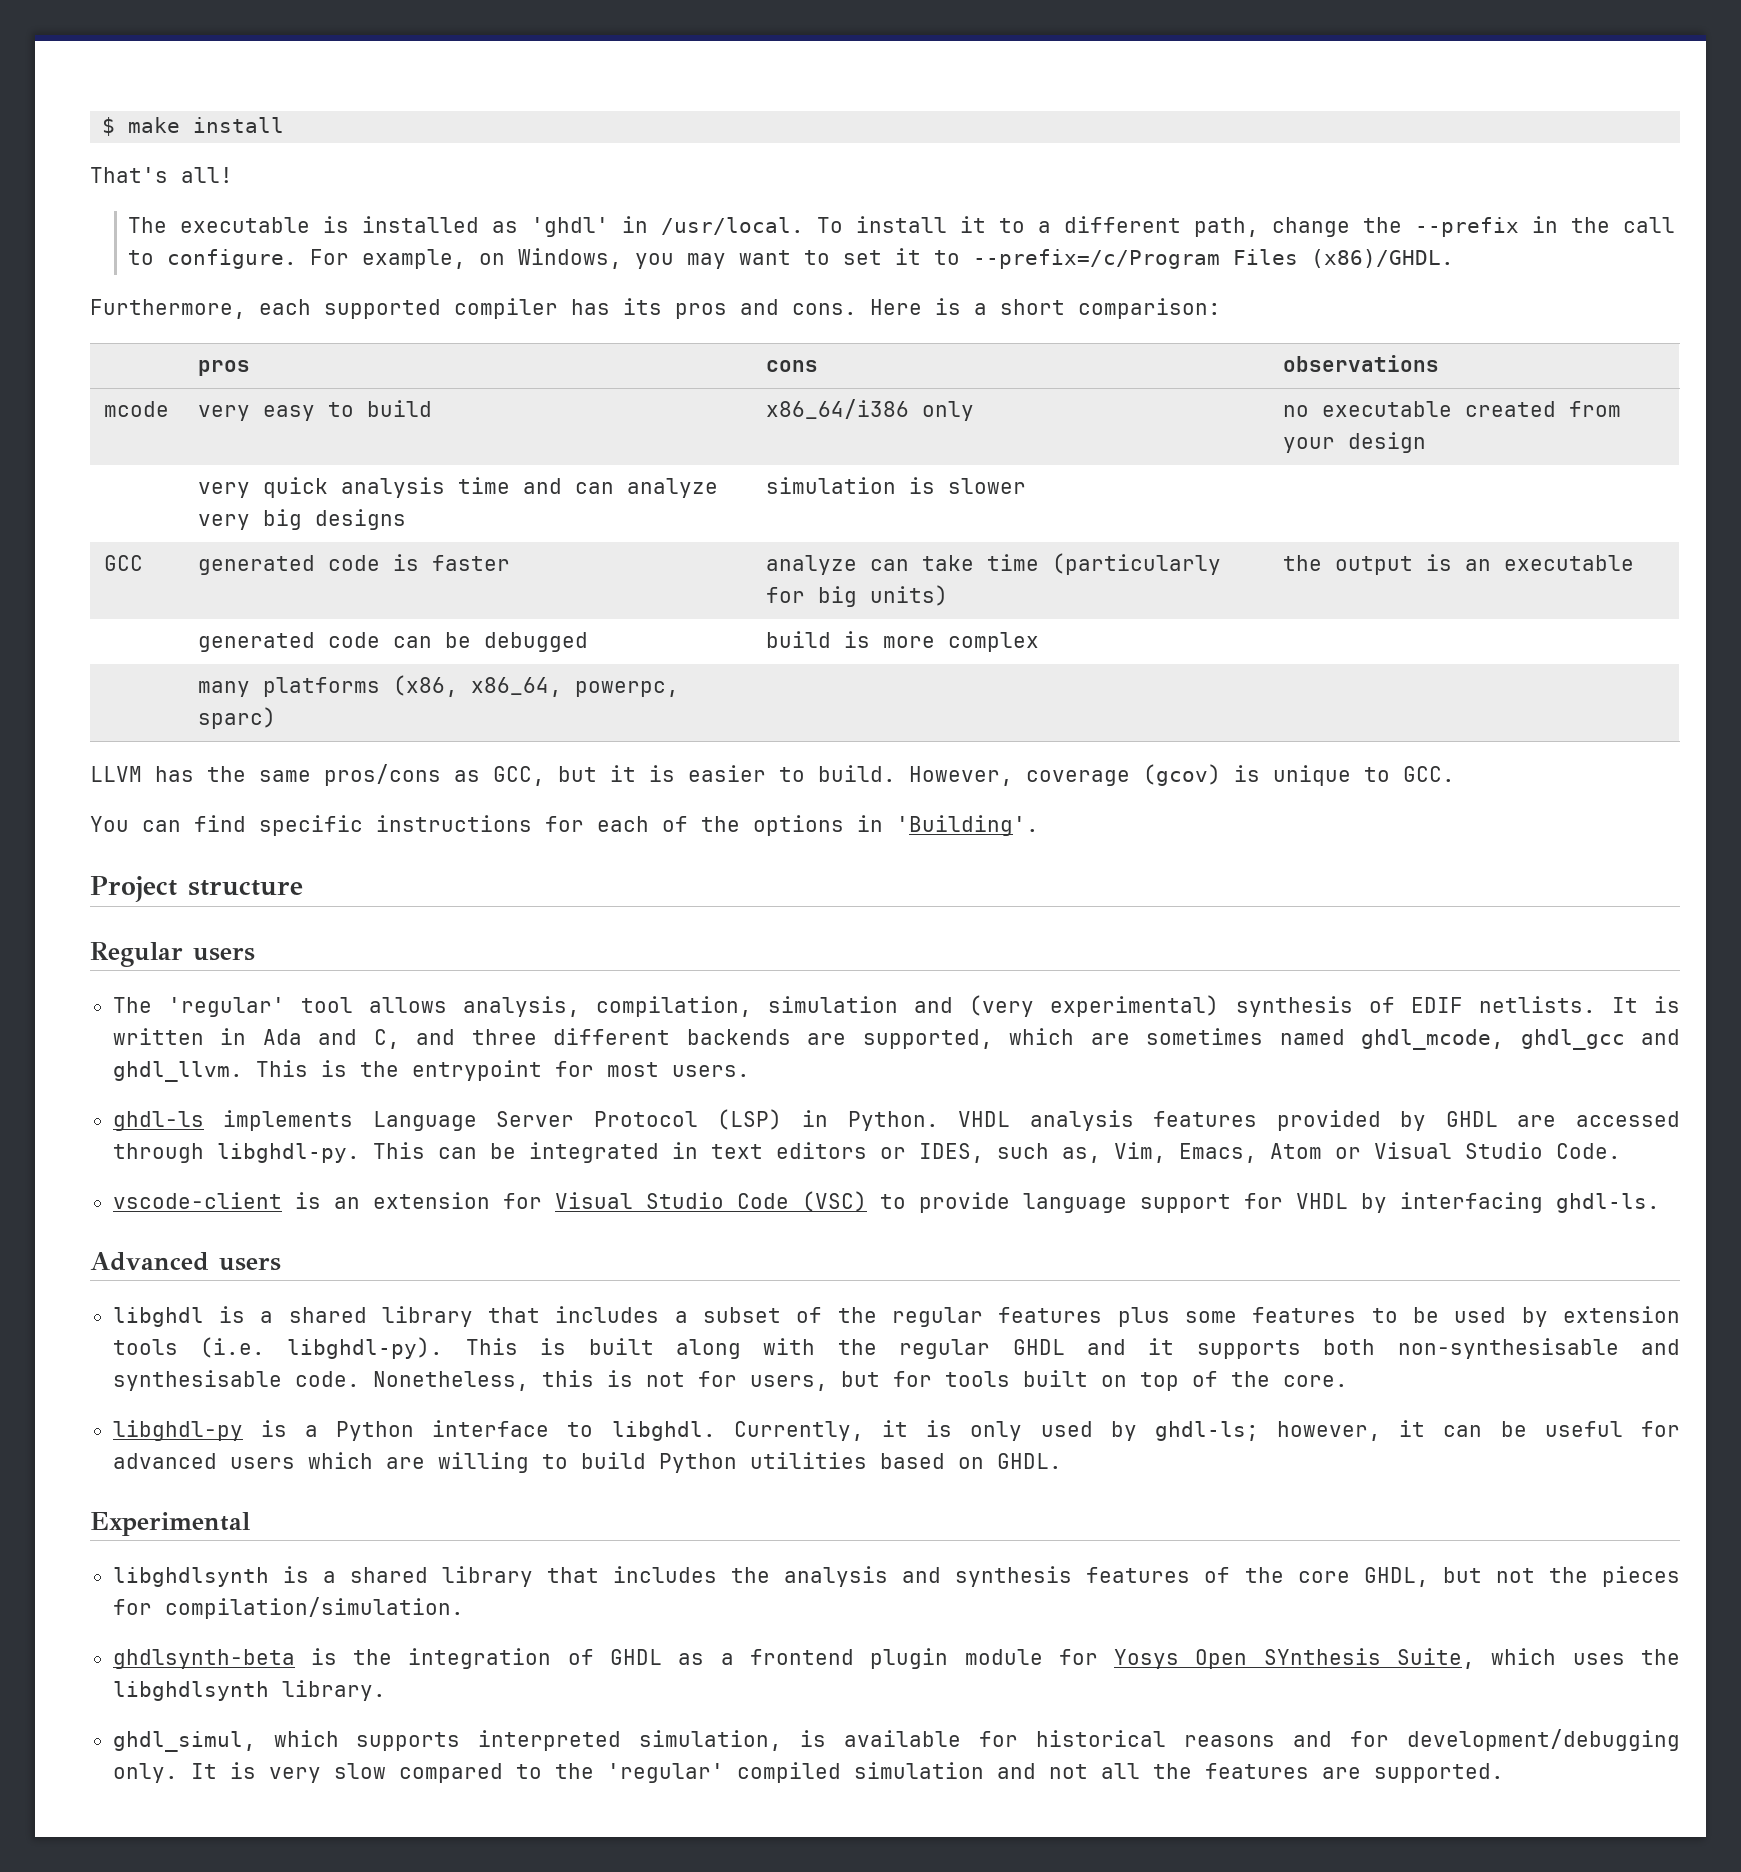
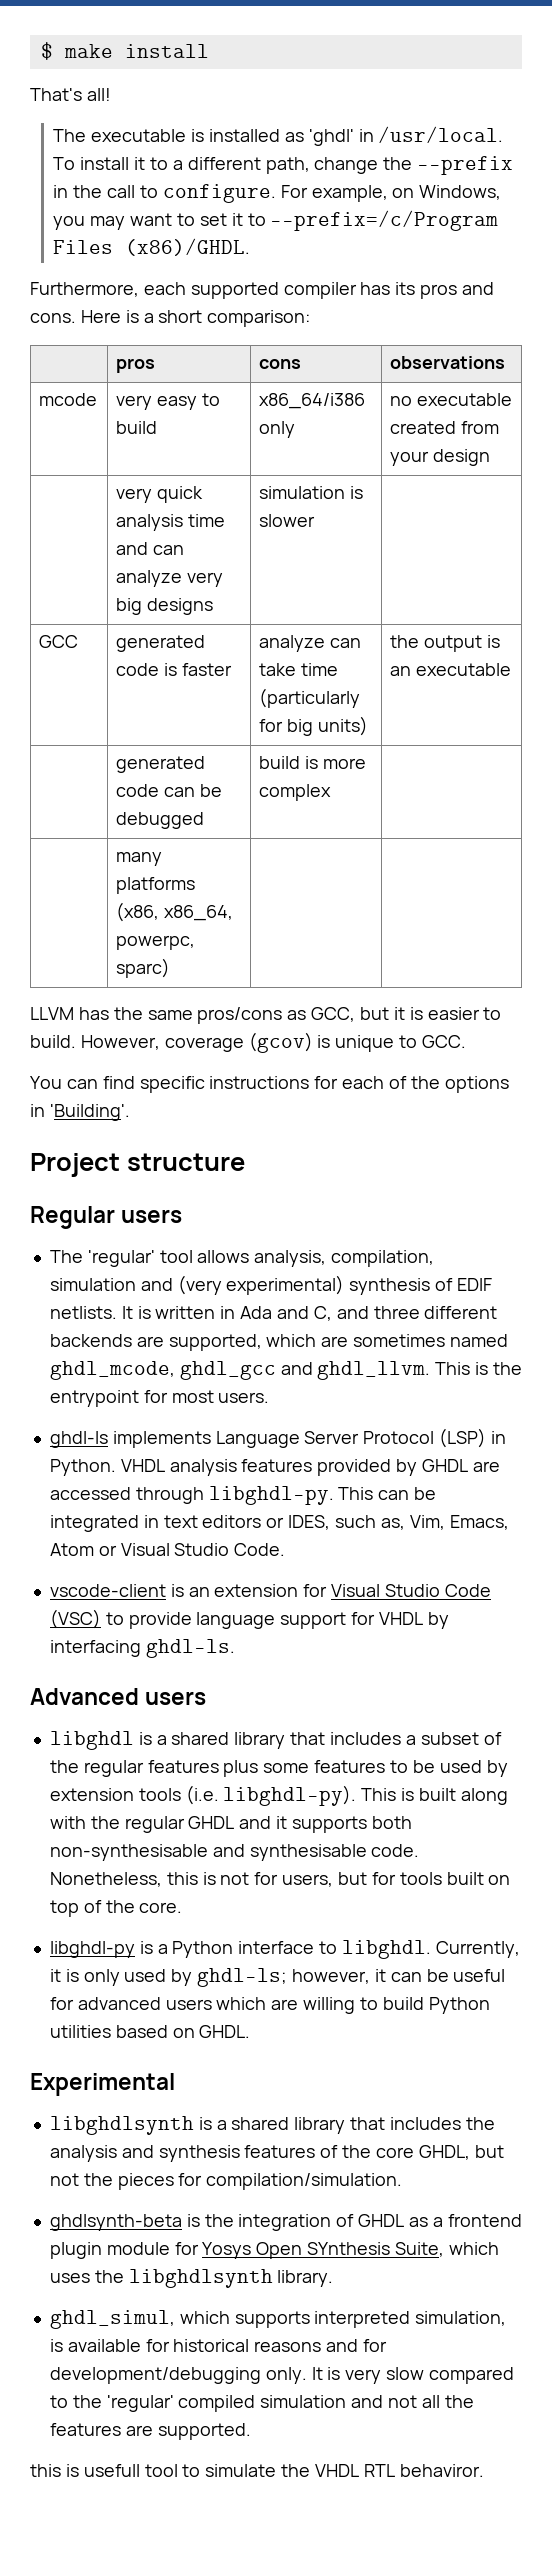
+ this is usefull tool to simulate the VHDL RTL behaviror.

